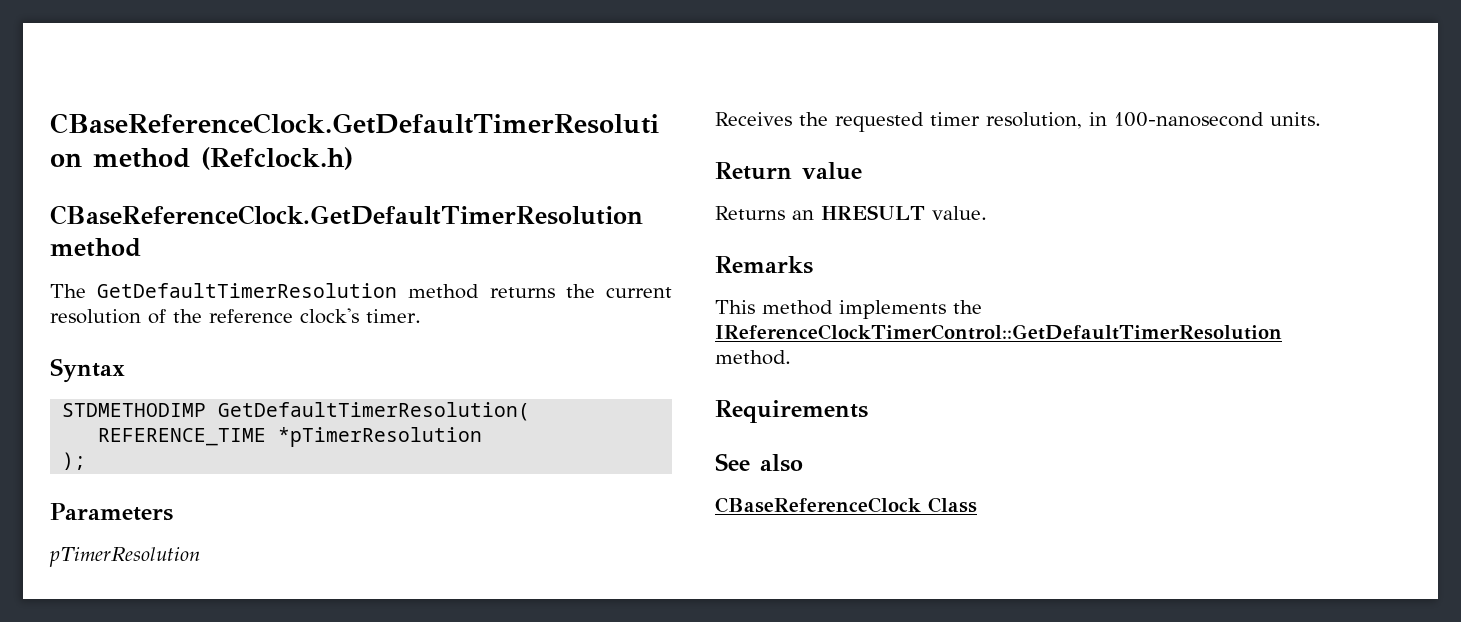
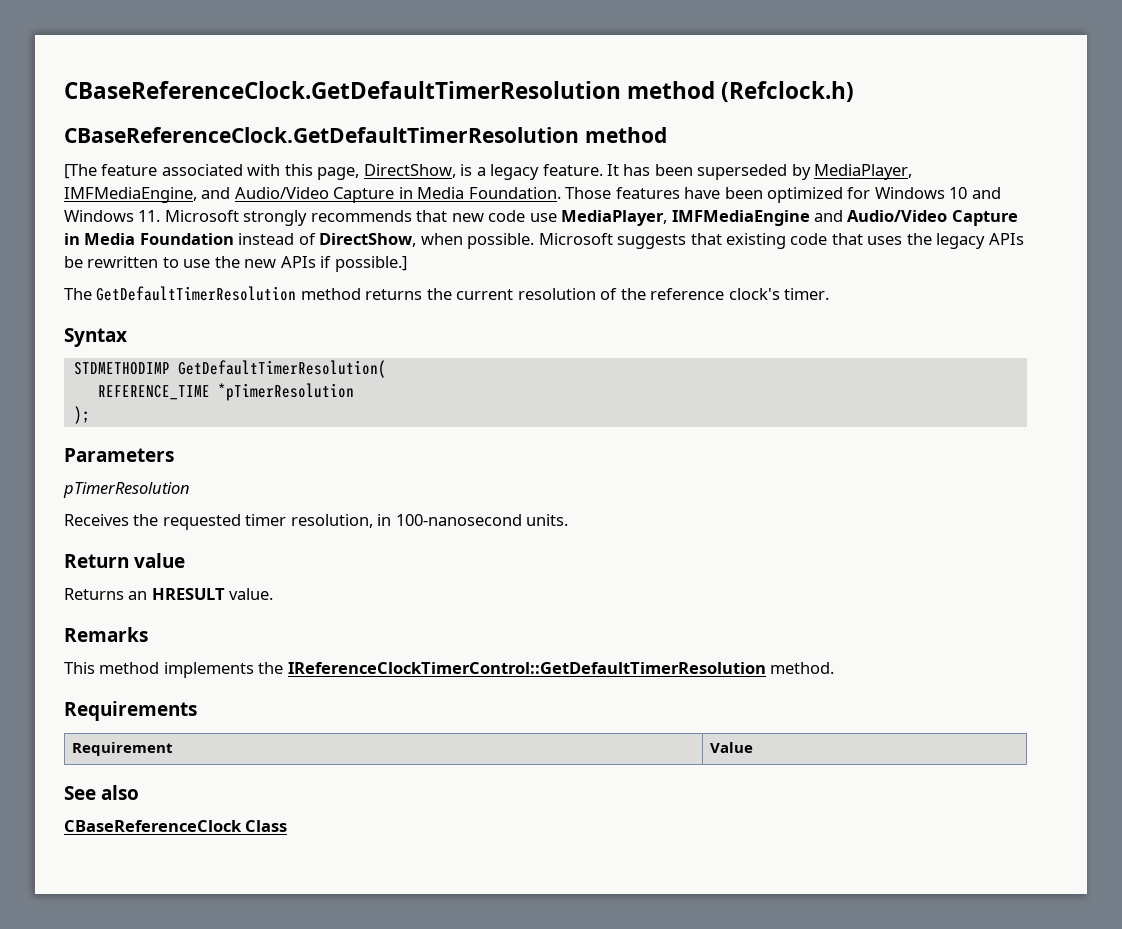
+ [The feature associated with this page, DirectShow, is a legacy feature. It has been superseded by MediaPlayer, IMFMediaEngine, and Audio/Video Capture in Media Foundation. Those features have been optimized for Windows 10 and Windows 11. Microsoft strongly recommends that new code use MediaPlayer, IMFMediaEngine and Audio/Video Capture in Media Foundation instead of DirectShow, when possible. Microsoft suggests that existing code that uses the legacy APIs be rewritten to use the new APIs if possible.]
+ Requirement | Value

